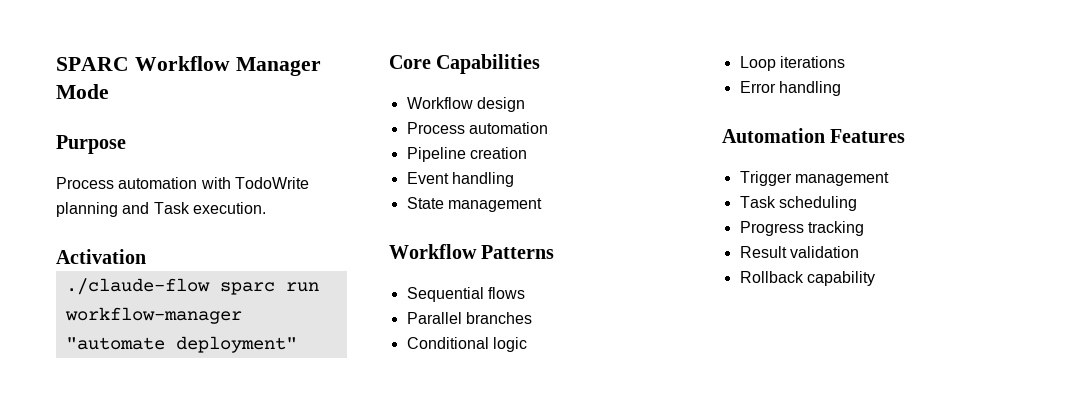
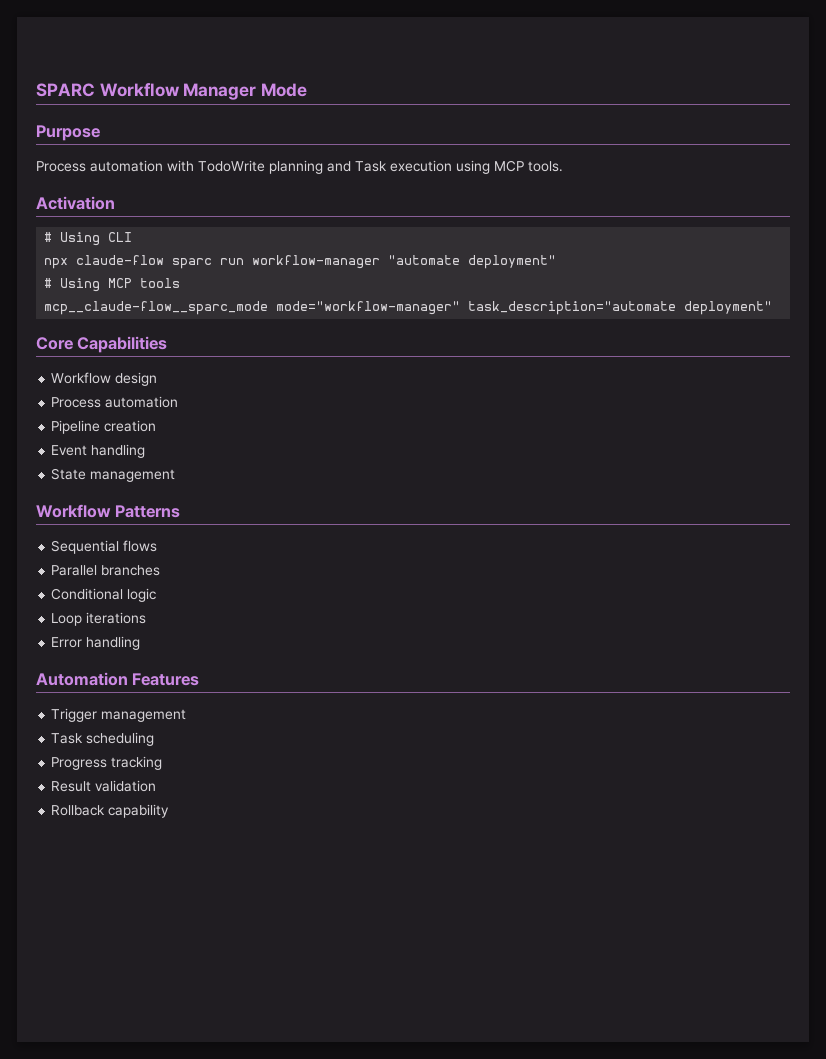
- Process automation with TodoWrite planning and Task execution.
+ Process automation with TodoWrite planning and Task execution using MCP tools.
  Activation
- ./claude-flow sparc run workflow-manager "automate deployment"
+ # Using CLI
+ npx claude-flow sparc run workflow-manager "automate deployment"
+ # Using MCP tools
+ mcp__claude-flow__sparc_mode mode="workflow-manager" task_description="automate deployment"

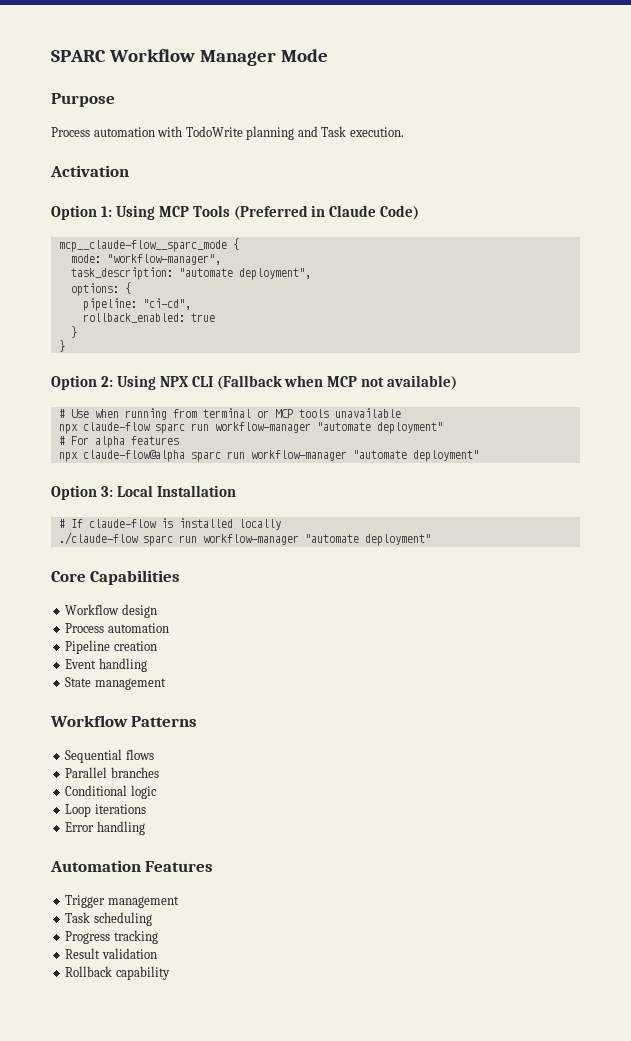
- Process automation with TodoWrite planning and Task execution using MCP tools.
+ Process automation with TodoWrite planning and Task execution.
  Activation
- # Using CLI
+ Option 1: Using MCP Tools (Preferred in Claude Code)
+ mcp__claude-flow__sparc_mode {
+ mode: "workflow-manager",
+ task_description: "automate deployment",
+ options: {
+ pipeline: "ci-cd",
+ rollback_enabled: true
+ }
+ }
+ Option 2: Using NPX CLI (Fallback when MCP not available)
+ # Use when running from terminal or MCP tools unavailable
- # Using MCP tools
- mcp__claude-flow__sparc_mode mode="workflow-manager" task_description="automate deployment"
+ # For alpha features
+ npx claude-flow@alpha sparc run workflow-manager "automate deployment"
+ Option 3: Local Installation
+ # If claude-flow is installed locally
+ ./claude-flow sparc run workflow-manager "automate deployment"

